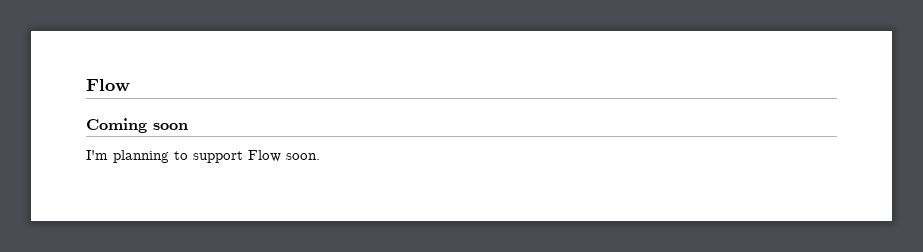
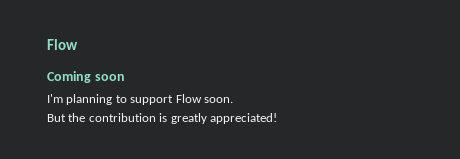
+ But the contribution is greatly appreciated!

